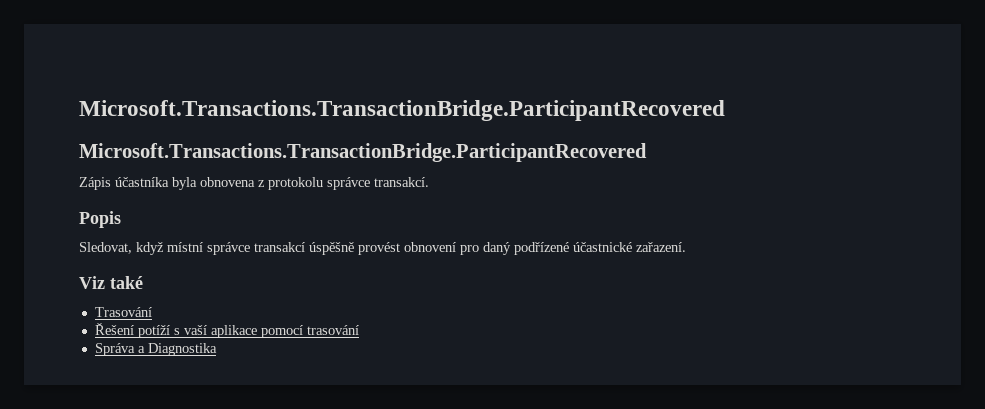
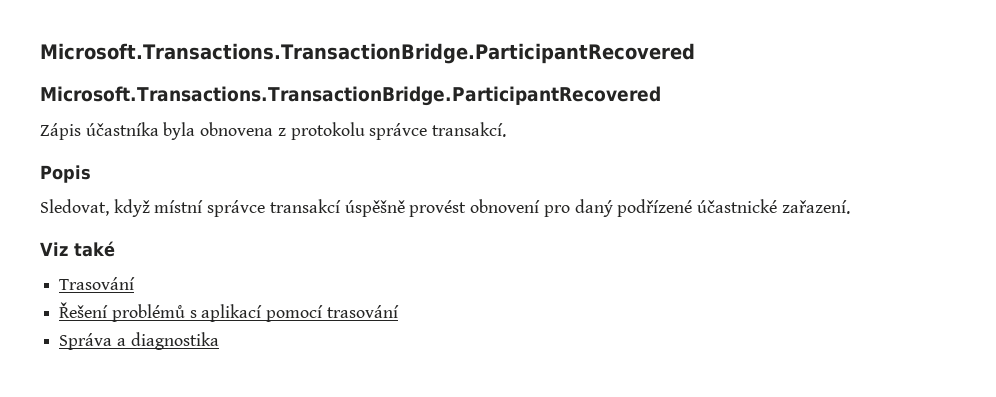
- Řešení potíží s vaší aplikace pomocí trasování
+ Řešení problémů s aplikací pomocí trasování
- Správa a Diagnostika
+ Správa a diagnostika

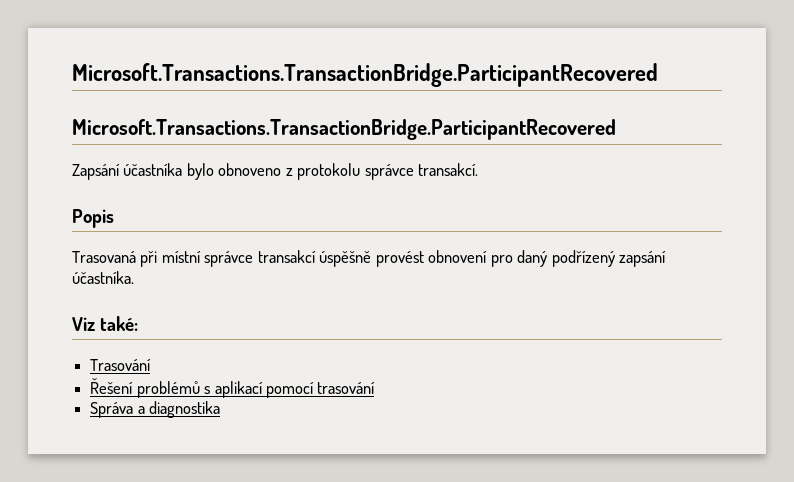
- Zápis účastníka byla obnovena z protokolu správce transakcí.
+ Zapsání účastníka bylo obnoveno z protokolu správce transakcí.
- Sledovat, když místní správce transakcí úspěšně provést obnovení pro daný podřízené účastnické zařazení.
+ Trasovaná při místní správce transakcí úspěšně provést obnovení pro daný podřízený zapsání účastníka.
- Viz také
+ Viz také:

